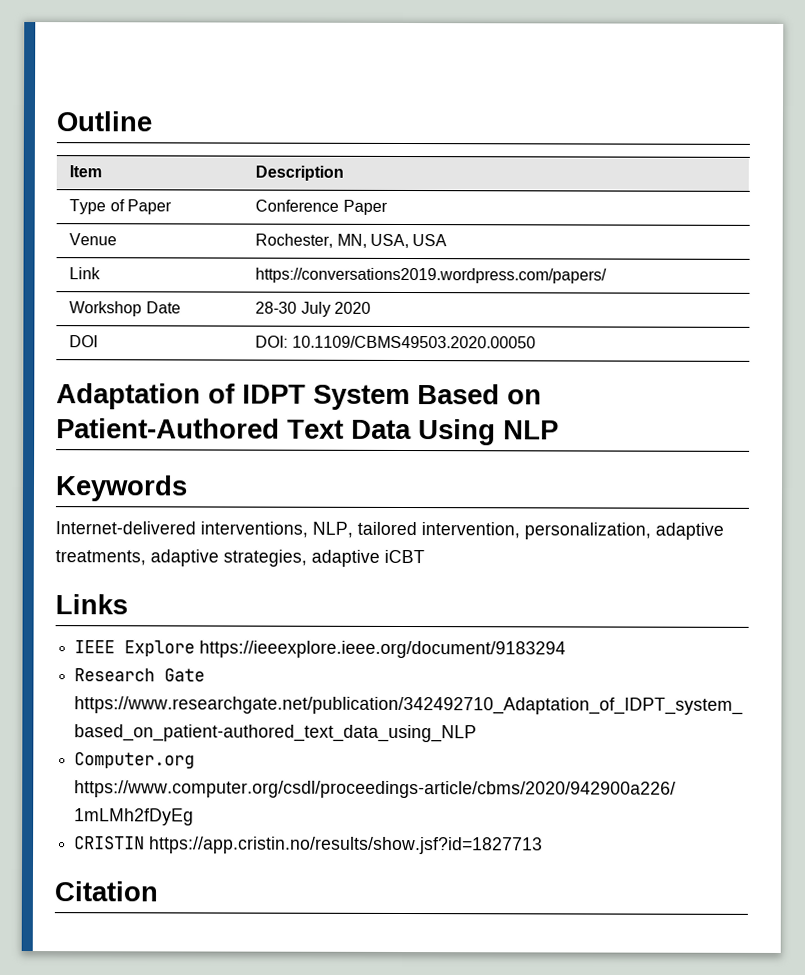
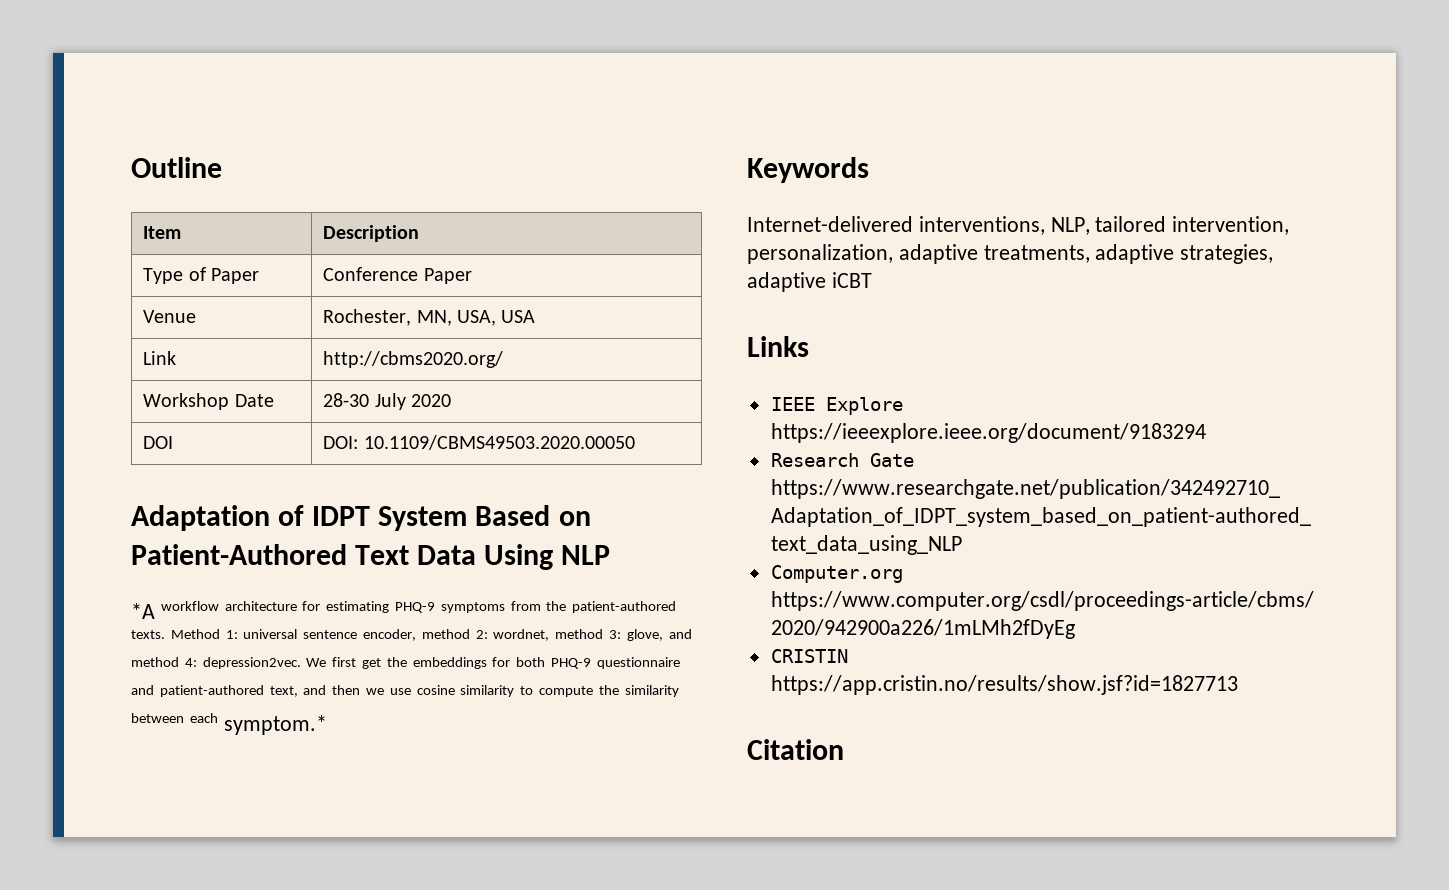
- Link | https://conversations2019.wordpress.com/papers/
+ Link | http://cbms2020.org/
+ *A workflow architecture for estimating PHQ-9 symptoms from the patient-authored texts. Method 1: universal sentence encoder, method 2: wordnet, method 3: glove, and method 4: depression2vec. We first get the embeddings for both PHQ-9 questionnaire and patient-authored text, and then we use cosine similarity to compute the similarity between each symptom.*

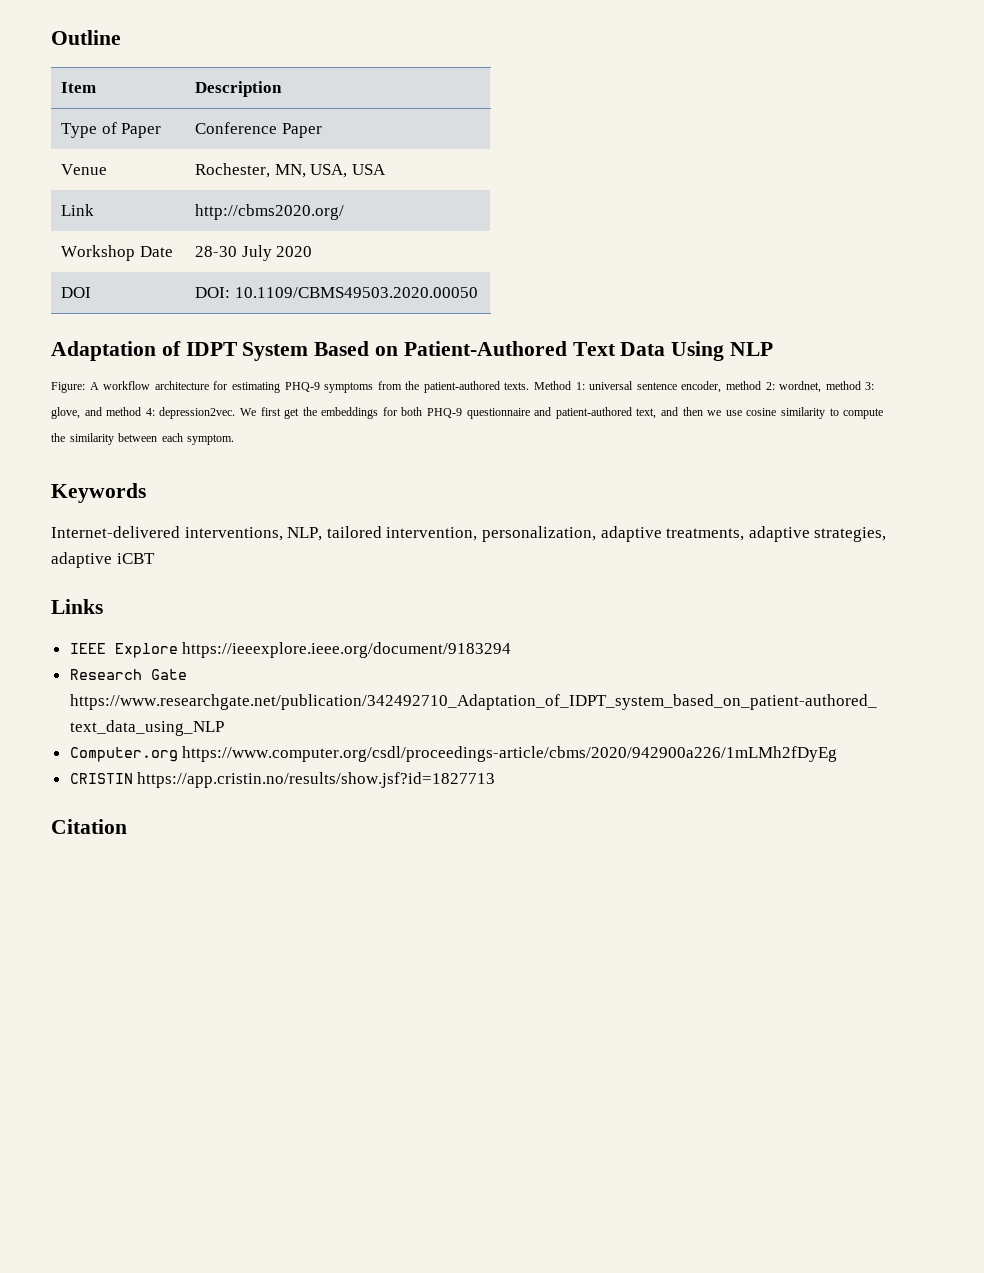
- *A workflow architecture for estimating PHQ-9 symptoms from the patient-authored texts.
+ Figure: A workflow architecture for estimating PHQ-9 symptoms from the patient-authored texts.
- We first get the embeddings for both PHQ-9 questionnaire and patient-authored text, and then we use cosine similarity to compute the similarity between each symptom.*
+ We first get the embeddings for both PHQ-9 questionnaire and patient-authored text, and then we use cosine similarity to compute the similarity between each symptom.

